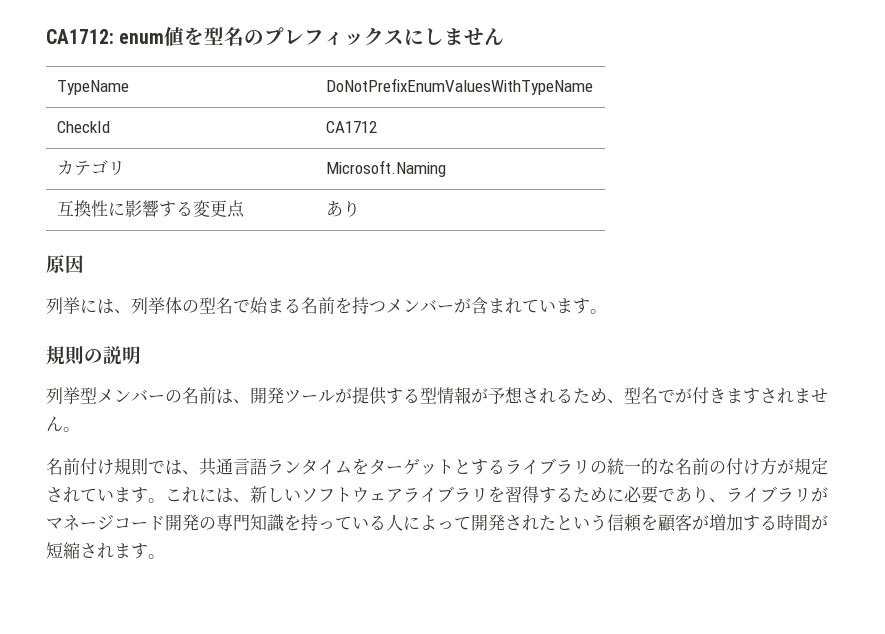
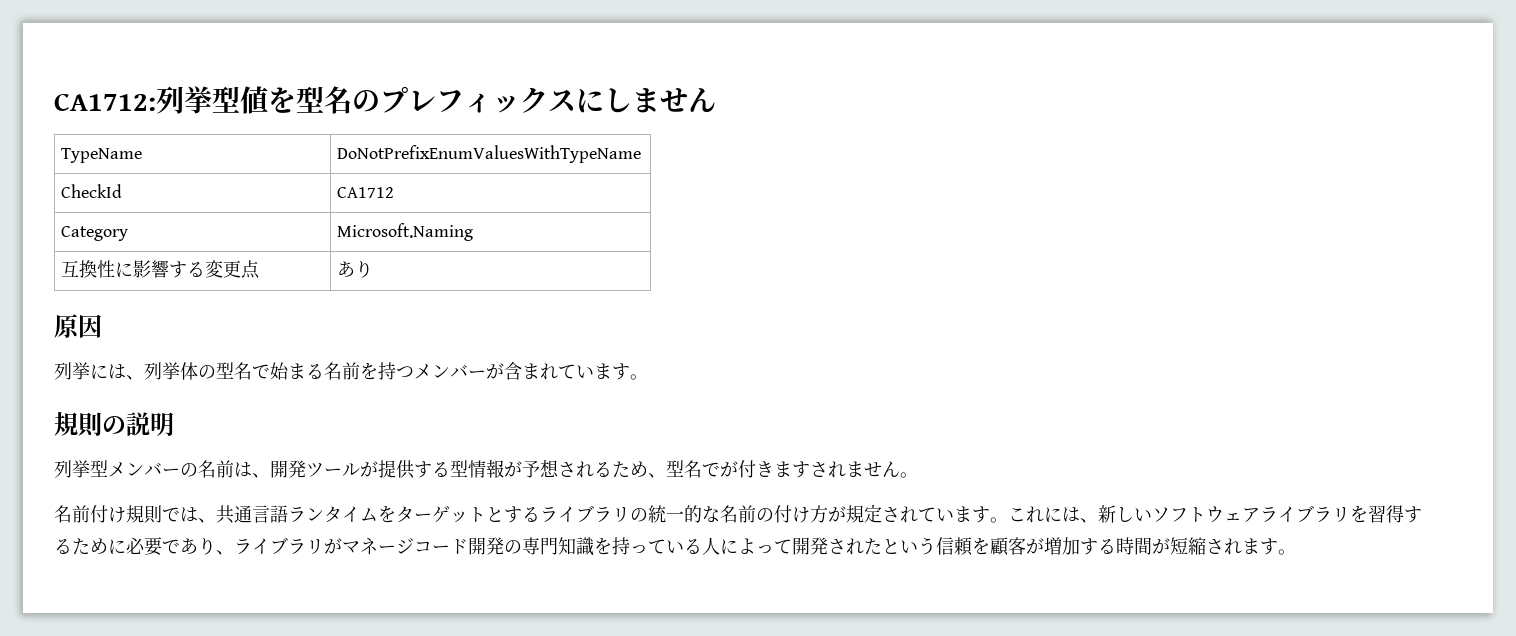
- CA1712: enum値を型名のプレフィックスにしません
+ CA1712:列挙型値を型名のプレフィックスにしません
- カテゴリ | Microsoft.Naming
+ Category | Microsoft.Naming

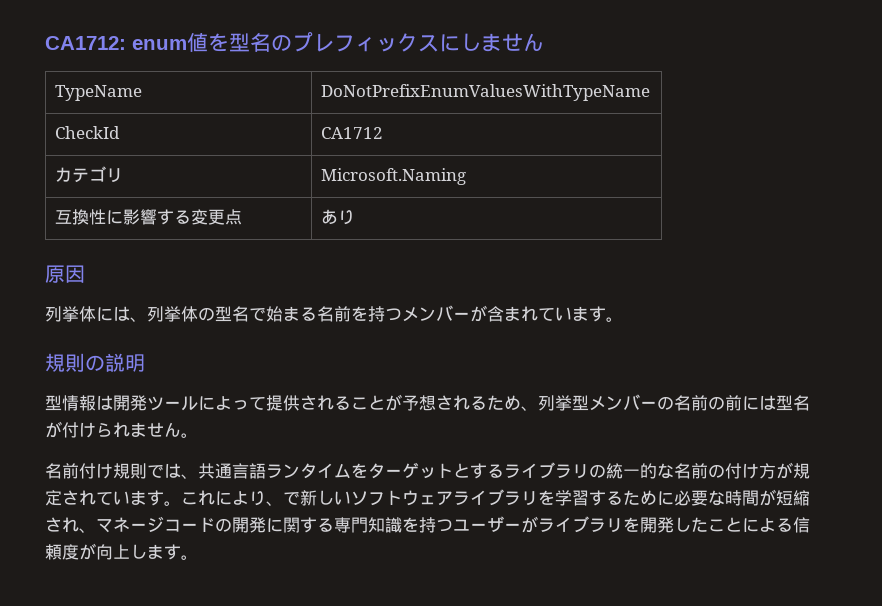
- CA1712:列挙型値を型名のプレフィックスにしません
+ CA1712: enum値を型名のプレフィックスにしません
- Category | Microsoft.Naming
+ カテゴリ | Microsoft.Naming
- 列挙には、列挙体の型名で始まる名前を持つメンバーが含まれています。
+ 列挙体には、列挙体の型名で始まる名前を持つメンバーが含まれています。
- 列挙型メンバーの名前は、開発ツールが提供する型情報が予想されるため、型名でが付きますされません。
+ 型情報は開発ツールによって提供されることが予想されるため、列挙型メンバーの名前の前には型名が付けられません。
- これには、新しいソフトウェアライブラリを習得するために必要であり、ライブラリがマネージコード開発の専門知識を持っている人によって開発されたという信頼を顧客が増加する時間が短縮されます。
+ これにより、で新しいソフトウェアライブラリを学習するために必要な時間が短縮され、マネージコードの開発に関する専門知識を持つユーザーがライブラリを開発したことによる信頼度が向上します。

